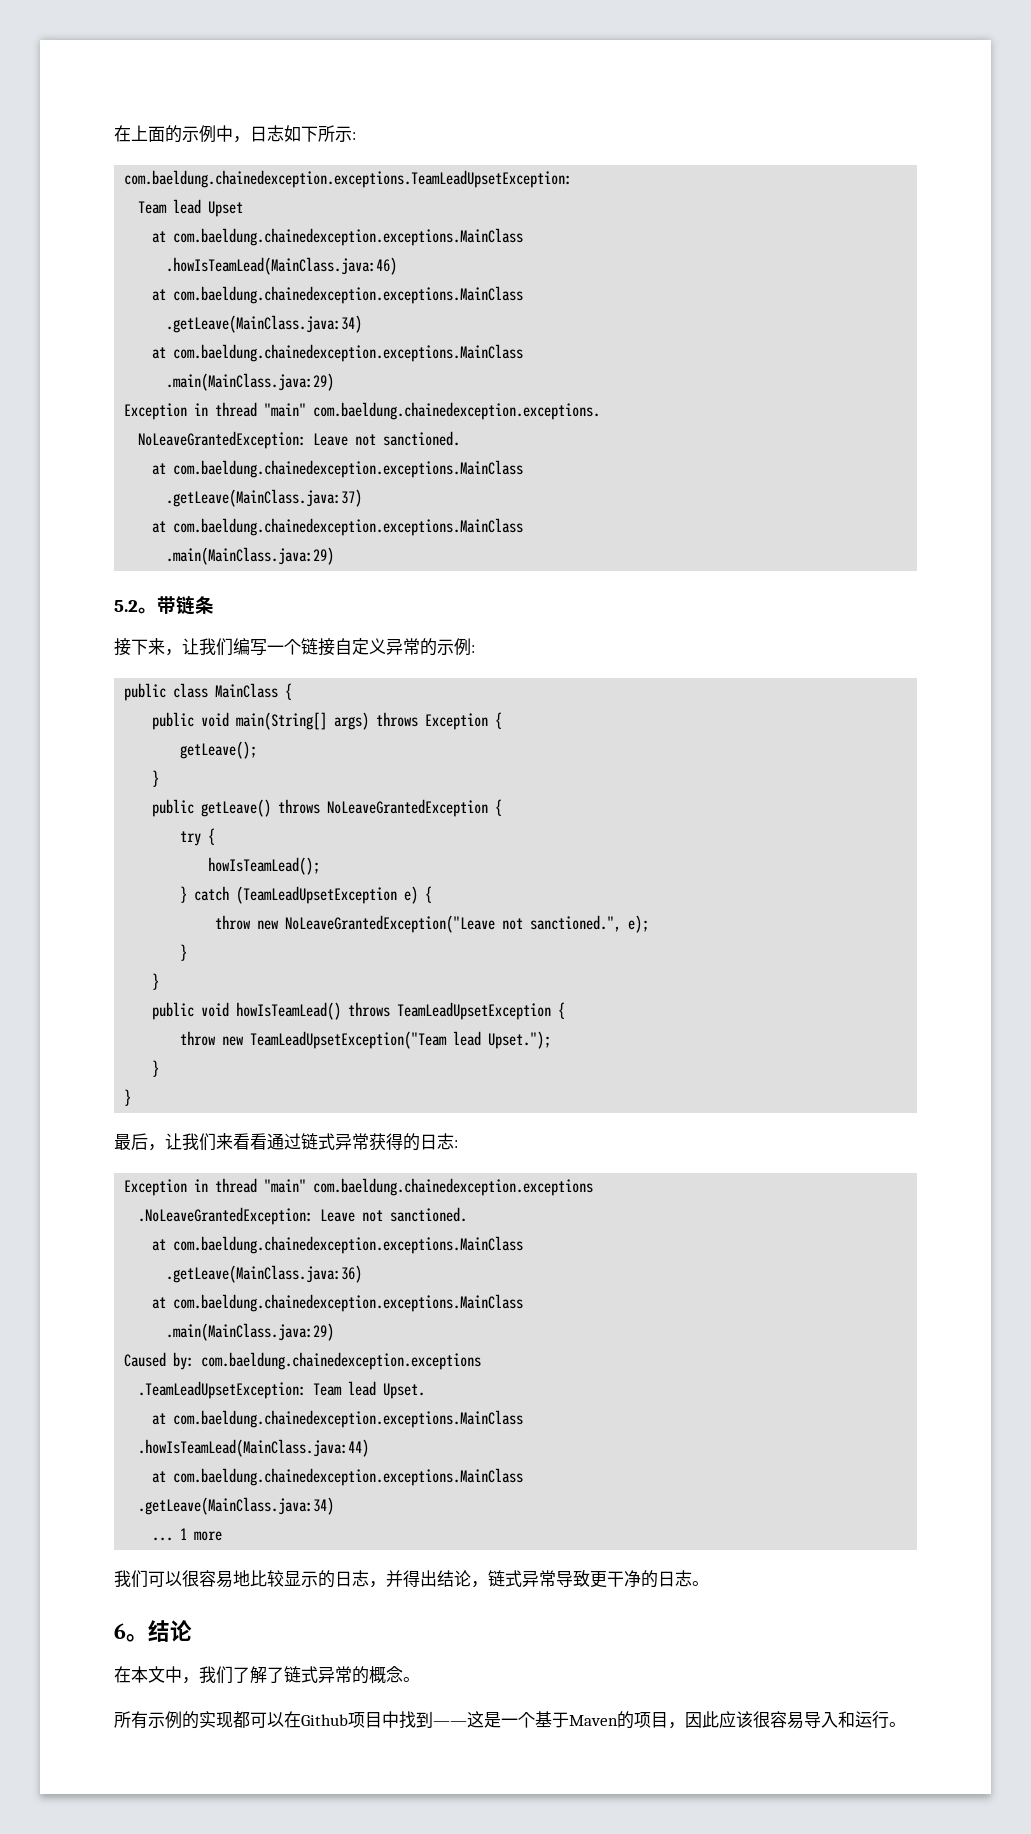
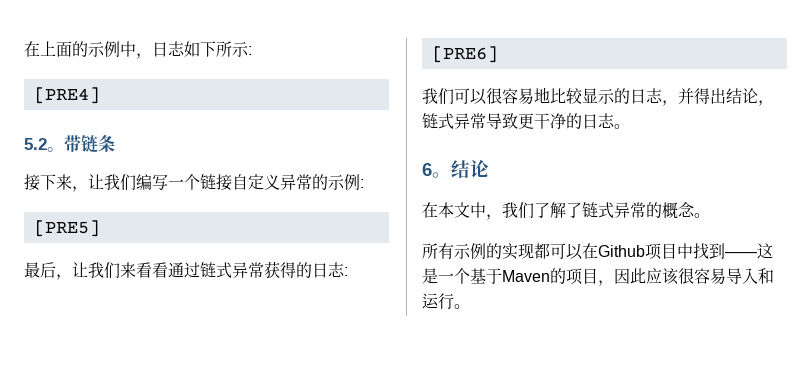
- com.baeldung.chainedexception.exceptions.TeamLeadUpsetException:
- Team lead Upset
- at com.baeldung.chainedexception.exceptions.MainClass
- .howIsTeamLead(MainClass.java:46)
- at com.baeldung.chainedexception.exceptions.MainClass
- .getLeave(MainClass.java:34)
- at com.baeldung.chainedexception.exceptions.MainClass
- .main(MainClass.java:29)
- Exception in thread "main" com.baeldung.chainedexception.exceptions.
- NoLeaveGrantedException: Leave not sanctioned.
- at com.baeldung.chainedexception.exceptions.MainClass
- .getLeave(MainClass.java:37)
- at com.baeldung.chainedexception.exceptions.MainClass
- .main(MainClass.java:29)
+ [PRE4]
- public class MainClass {
- public void main(String[] args) throws Exception {
- getLeave();
- }
- public getLeave() throws NoLeaveGrantedException {
- try {
- howIsTeamLead();
- } catch (TeamLeadUpsetException e) {
- throw new NoLeaveGrantedException("Leave not sanctioned.", e);
- }
- }
- public void howIsTeamLead() throws TeamLeadUpsetException {
- throw new TeamLeadUpsetException("Team lead Upset.");
- }
- }
+ [PRE5]
- Exception in thread "main" com.baeldung.chainedexception.exceptions
- .NoLeaveGrantedException: Leave not sanctioned.
- at com.baeldung.chainedexception.exceptions.MainClass
- .getLeave(MainClass.java:36)
- at com.baeldung.chainedexception.exceptions.MainClass
- .main(MainClass.java:29)
- Caused by: com.baeldung.chainedexception.exceptions
- .TeamLeadUpsetException: Team lead Upset.
- at com.baeldung.chainedexception.exceptions.MainClass
- .howIsTeamLead(MainClass.java:44)
- at com.baeldung.chainedexception.exceptions.MainClass
- .getLeave(MainClass.java:34)
- ... 1 more
+ [PRE6]

